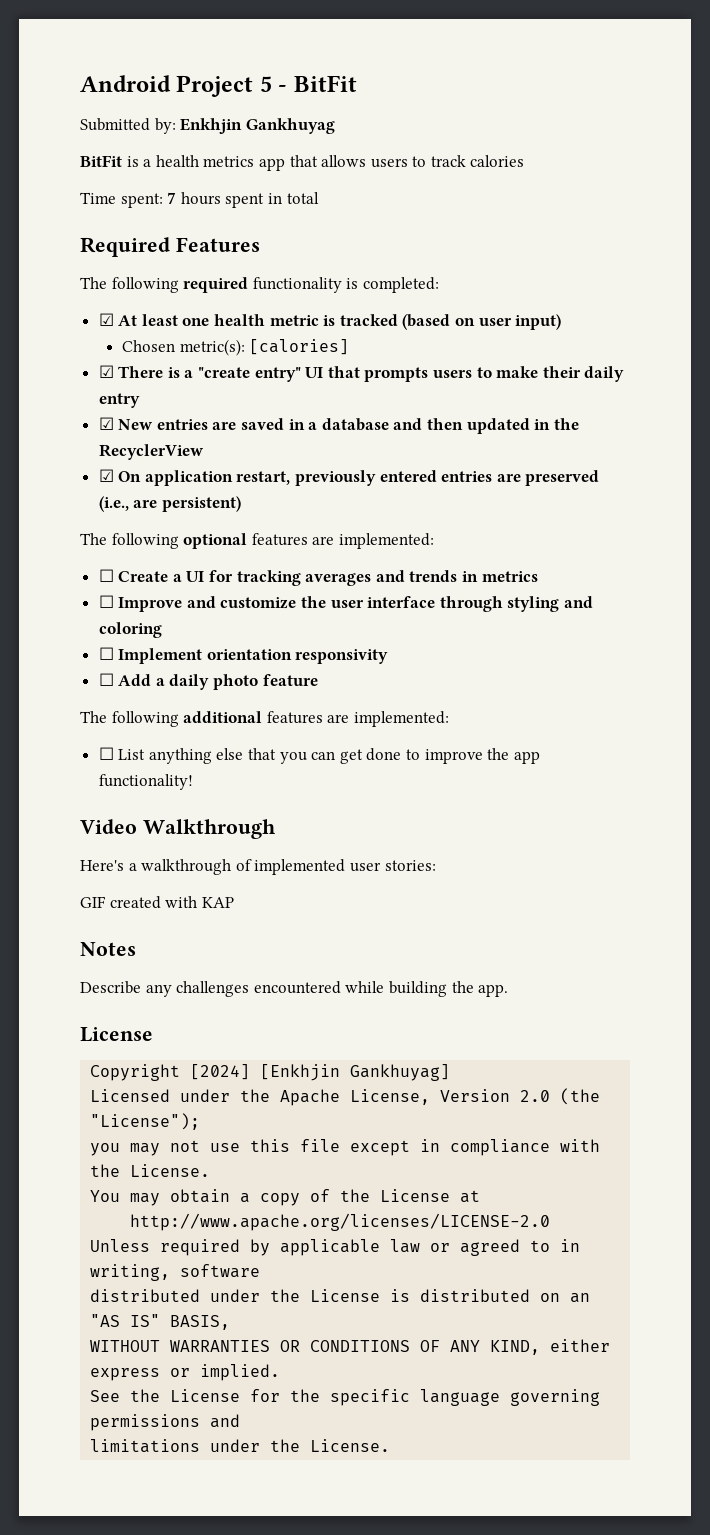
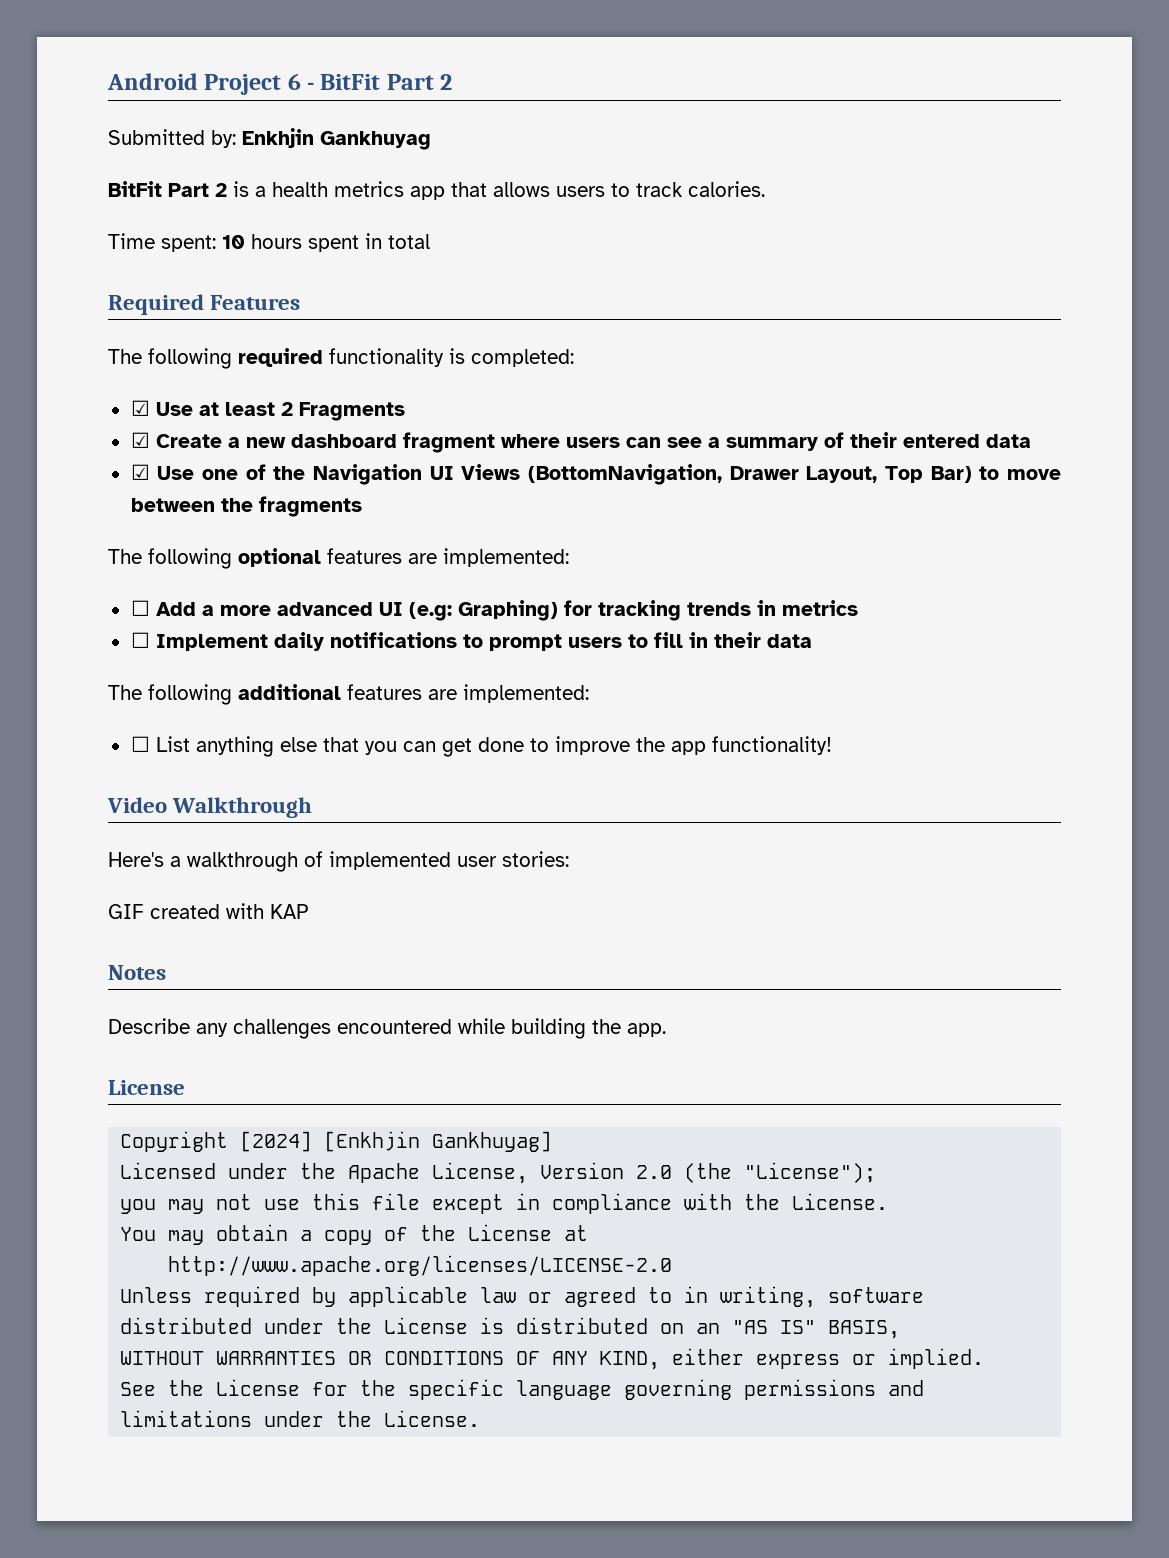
- Android Project 5 - BitFit
+ Android Project 6 - BitFit Part 2
- BitFit is a health metrics app that allows users to track calories
+ BitFit Part 2 is a health metrics app that allows users to track calories.
- Time spent: 7 hours spent in total
+ Time spent: 10 hours spent in total
- ☑ At least one health metric is tracked (based on user input)
- Chosen metric(s): [calories]
- ☑ There is a "create entry" UI that prompts users to make their daily entry
- ☑ New entries are saved in a database and then updated in the RecyclerView
- ☑ On application restart, previously entered entries are preserved (i.e., are persistent)
+ ☑ Use at least 2 Fragments
+ ☑ Create a new dashboard fragment where users can see a summary of their entered data
+ ☑ Use one of the Navigation UI Views (BottomNavigation, Drawer Layout, Top Bar) to move between the fragments
- ☐ Create a UI for tracking averages and trends in metrics
- ☐ Improve and customize the user interface through styling and coloring
- ☐ Implement orientation responsivity
- ☐ Add a daily photo feature
+ ☐ Add a more advanced UI (e.g: Graphing) for tracking trends in metrics
+ ☐ Implement daily notifications to prompt users to fill in their data

